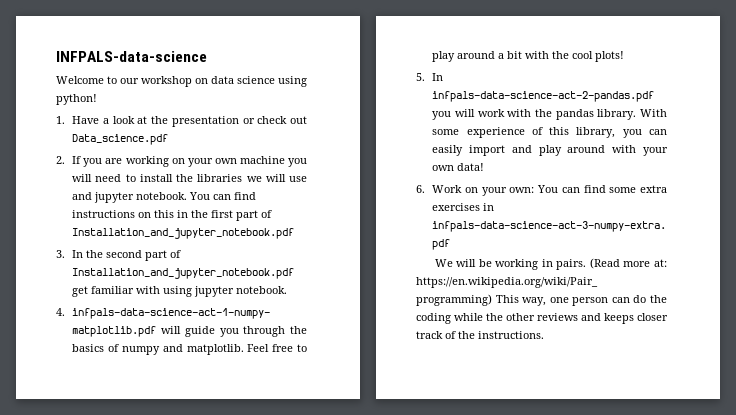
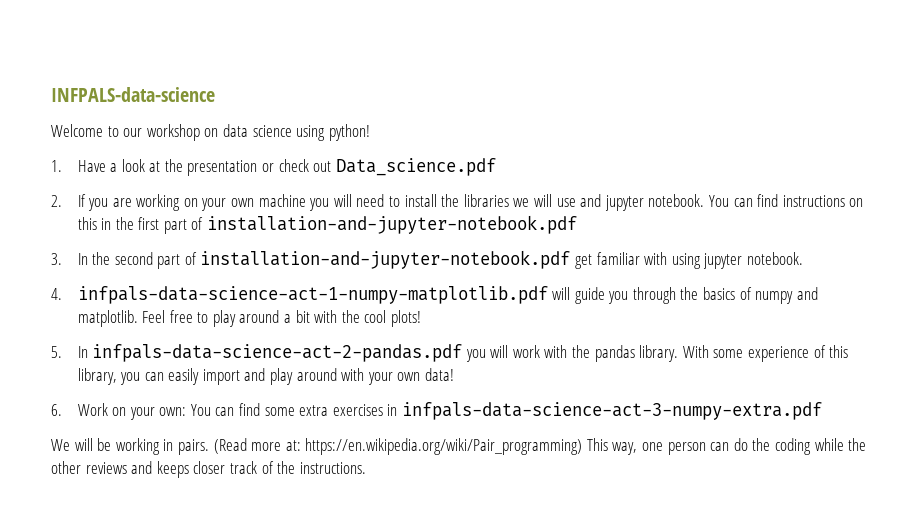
- You can find instructions on this in the first part of Installation_and_jupyter_notebook.pdf
+ You can find instructions on this in the first part of installation-and-jupyter-notebook.pdf
- 3. In the second part of Installation_and_jupyter_notebook.pdf get familiar with using jupyter notebook.
+ 3. In the second part of installation-and-jupyter-notebook.pdf get familiar with using jupyter notebook.

